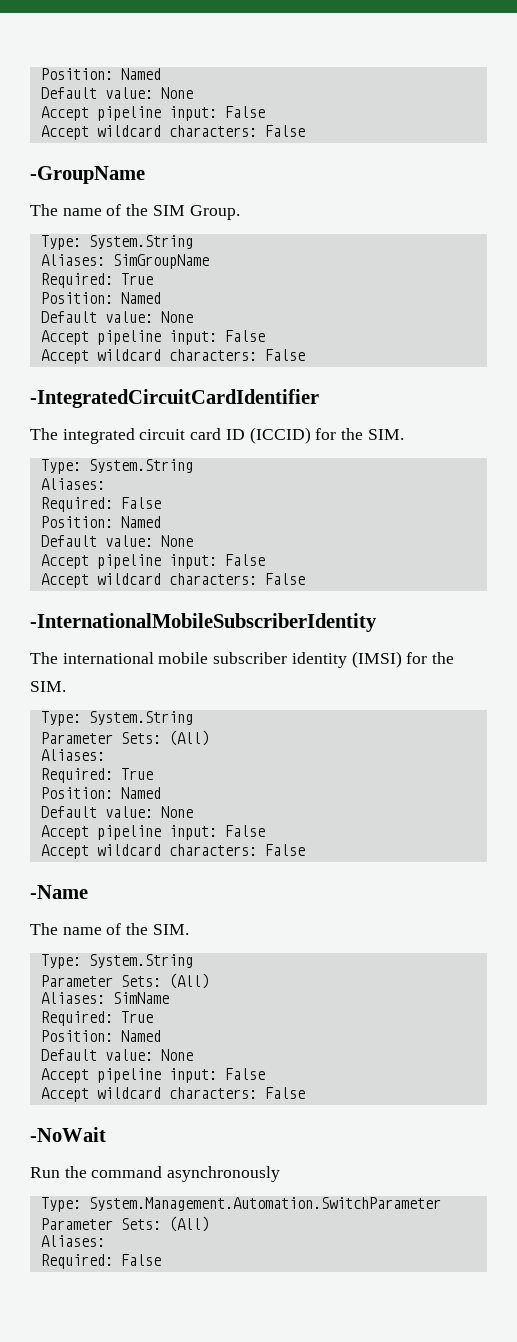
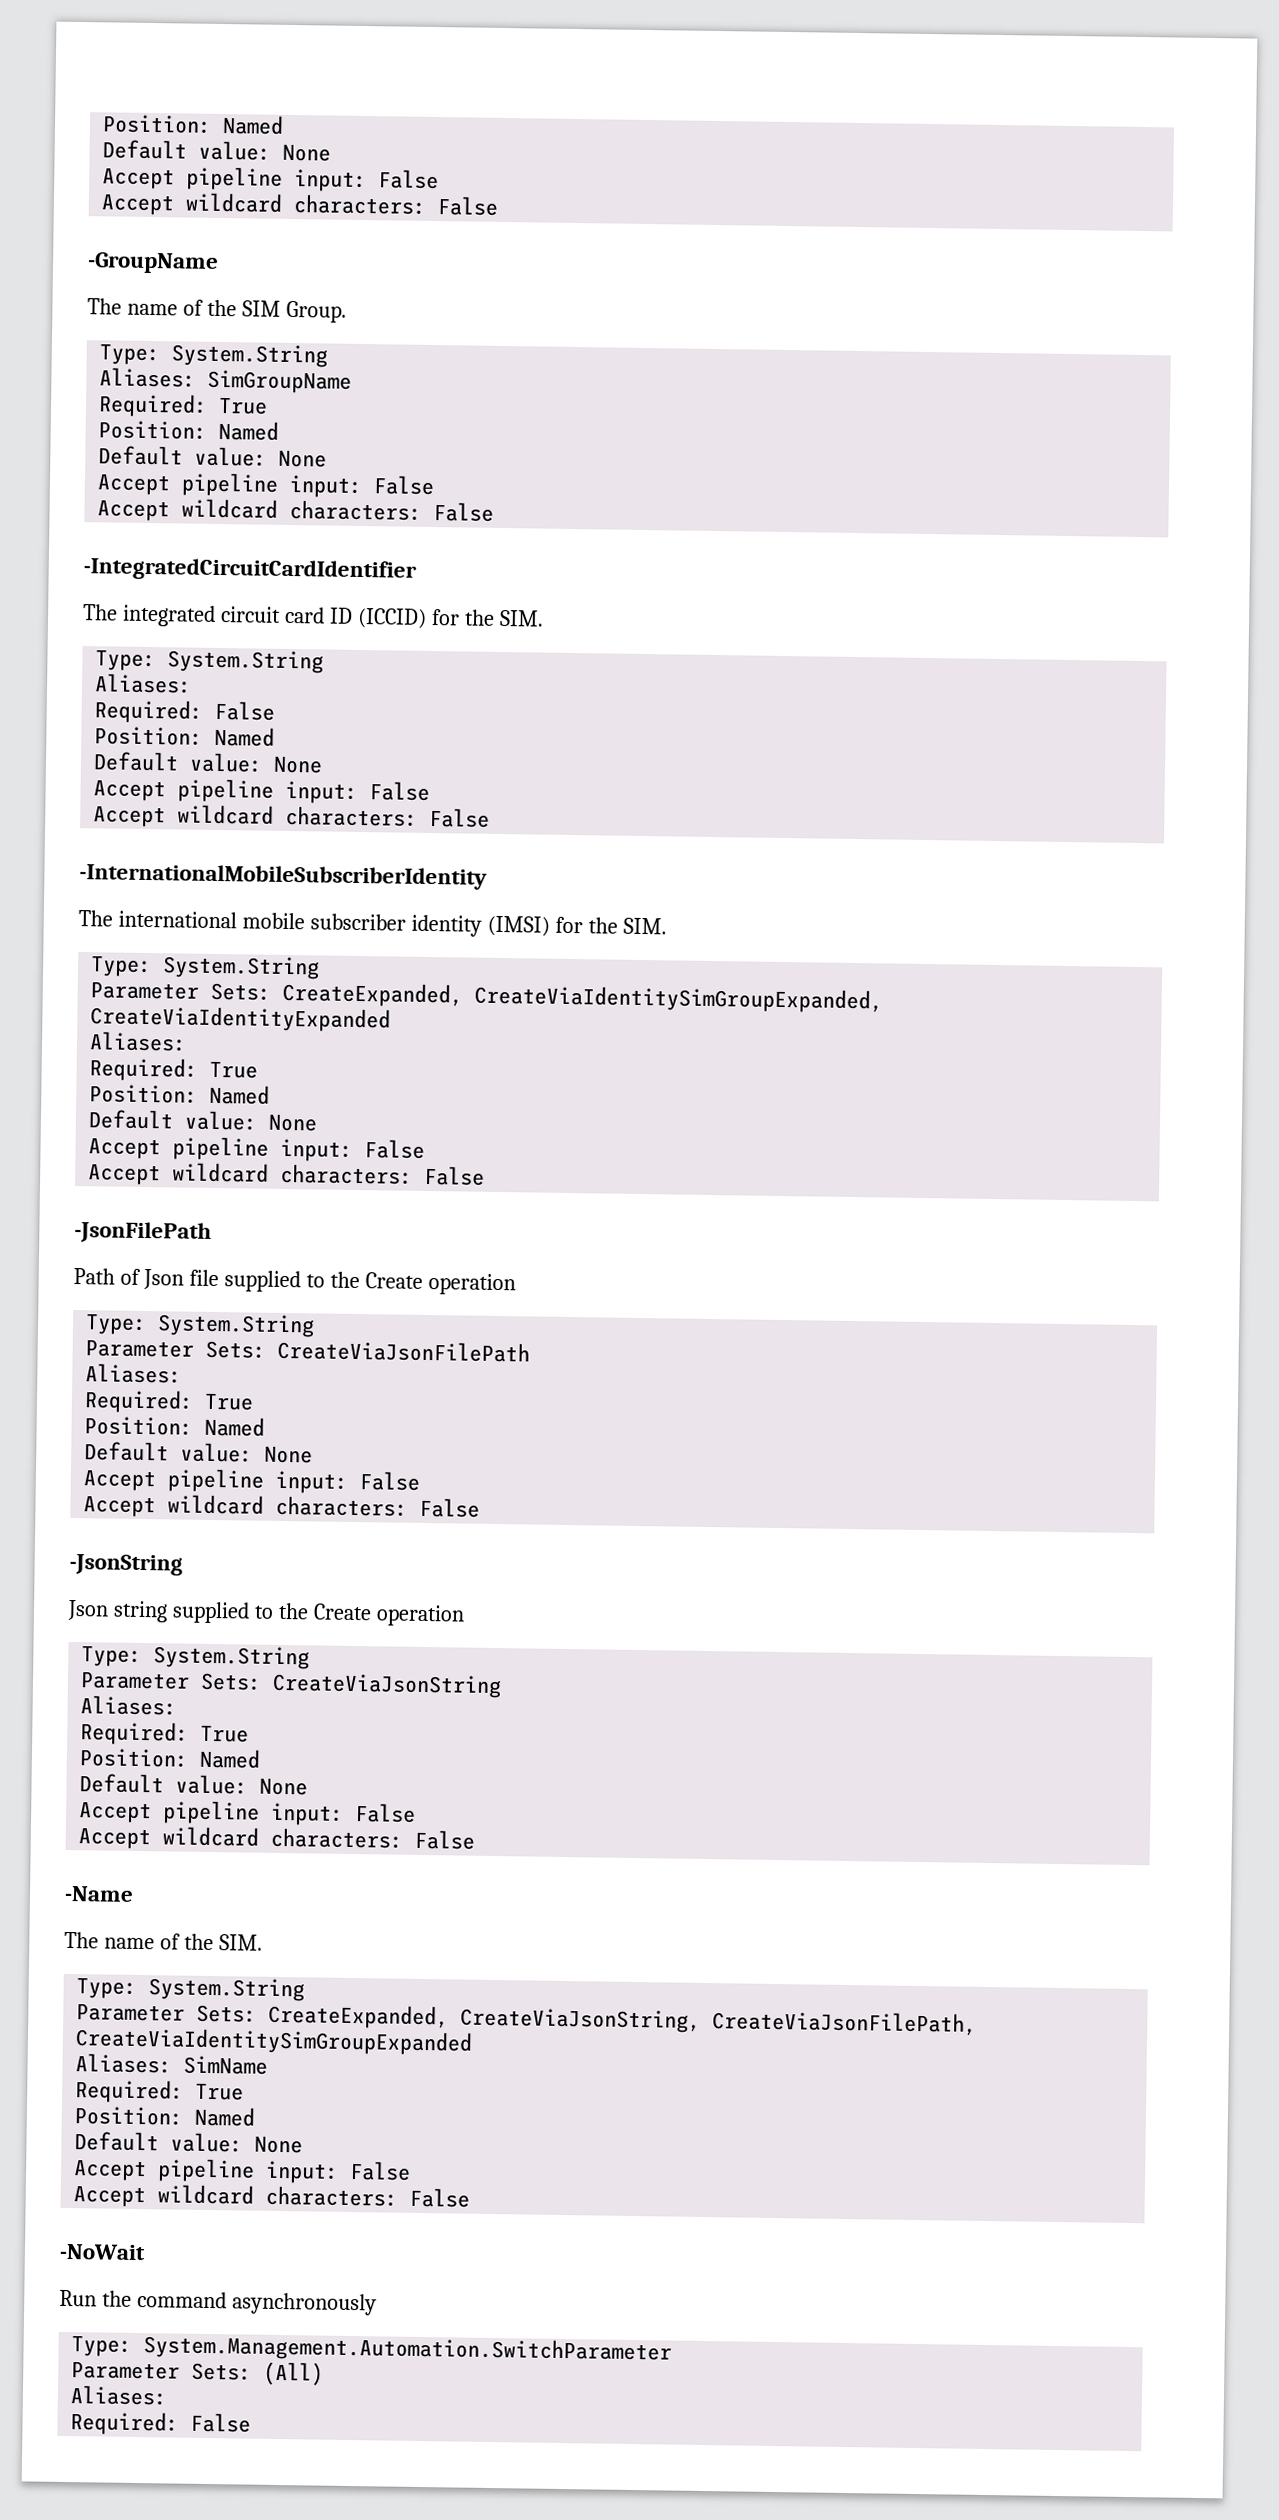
  The international mobile subscriber identity (IMSI) for the SIM.
  Type: System.String
- Parameter Sets: (All)
+ Parameter Sets: CreateExpanded, CreateViaIdentitySimGroupExpanded, CreateViaIdentityExpanded
+ Aliases:
+ Required: True
+ Position: Named
+ Default value: None
+ Accept pipeline input: False
+ Accept wildcard characters: False
+ -JsonFilePath
+ Path of Json file supplied to the Create operation
+ Type: System.String
+ Parameter Sets: CreateViaJsonFilePath
+ Aliases:
+ Required: True
+ Position: Named
+ Default value: None
+ Accept pipeline input: False
+ Accept wildcard characters: False
+ -JsonString
+ Json string supplied to the Create operation
+ Type: System.String
+ Parameter Sets: CreateViaJsonString
  The name of the SIM.
  Type: System.String
- Parameter Sets: (All)
+ Parameter Sets: CreateExpanded, CreateViaJsonString, CreateViaJsonFilePath, CreateViaIdentitySimGroupExpanded

